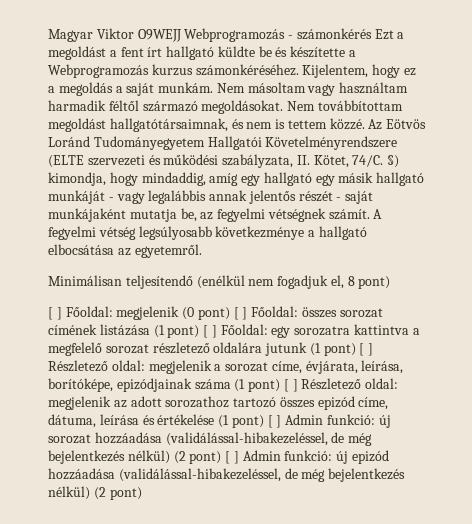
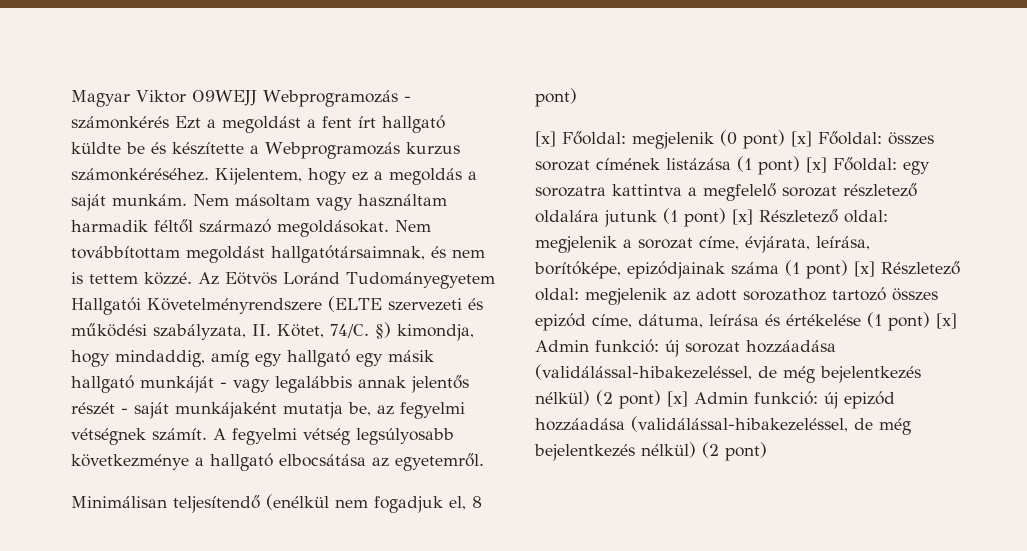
  Minimálisan teljesítendő (enélkül nem fogadjuk el, 8 pont)
- [ ] Főoldal:
+ [x] Főoldal:
- megjelenik (0 pont) [ ] Főoldal:
+ megjelenik (0 pont) [x] Főoldal:
- összes sorozat címének listázása (1 pont) [ ] Főoldal:
+ összes sorozat címének listázása (1 pont) [x] Főoldal:
- egy sorozatra kattintva a megfelelő sorozat részletező oldalára jutunk (1 pont) [ ] Részletező oldal:
+ egy sorozatra kattintva a megfelelő sorozat részletező oldalára jutunk (1 pont) [x] Részletező oldal:
- megjelenik a sorozat címe, évjárata, leírása, borítóképe, epizódjainak száma (1 pont) [ ] Részletező oldal:
+ megjelenik a sorozat címe, évjárata, leírása, borítóképe, epizódjainak száma (1 pont) [x] Részletező oldal:
- megjelenik az adott sorozathoz tartozó összes epizód címe, dátuma, leírása és értékelése (1 pont) [ ] Admin funkció:
+ megjelenik az adott sorozathoz tartozó összes epizód címe, dátuma, leírása és értékelése (1 pont) [x] Admin funkció:
- új sorozat hozzáadása (validálással-hibakezeléssel, de még bejelentkezés nélkül) (2 pont) [ ] Admin funkció:
+ új sorozat hozzáadása (validálással-hibakezeléssel, de még bejelentkezés nélkül) (2 pont) [x] Admin funkció:

